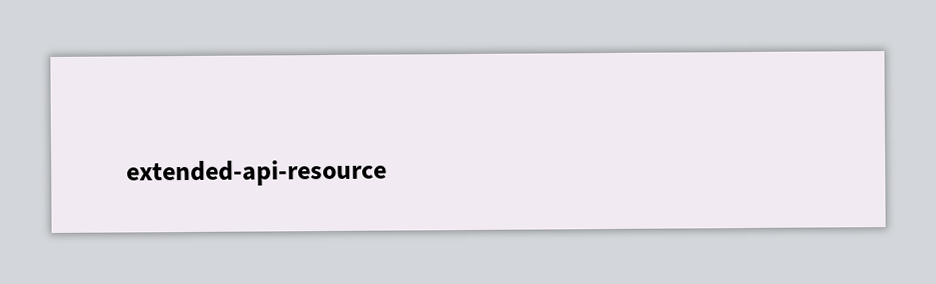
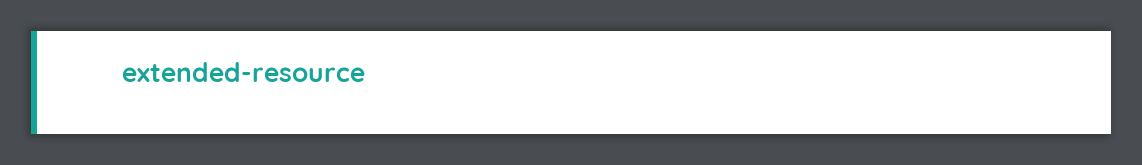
- extended-api-resource
+ extended-resource

